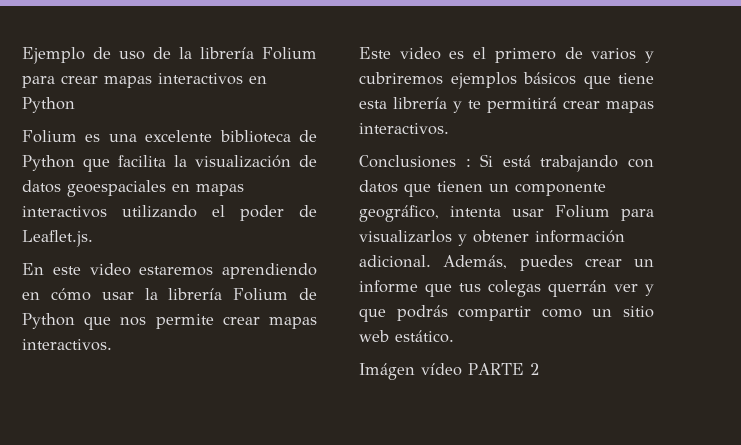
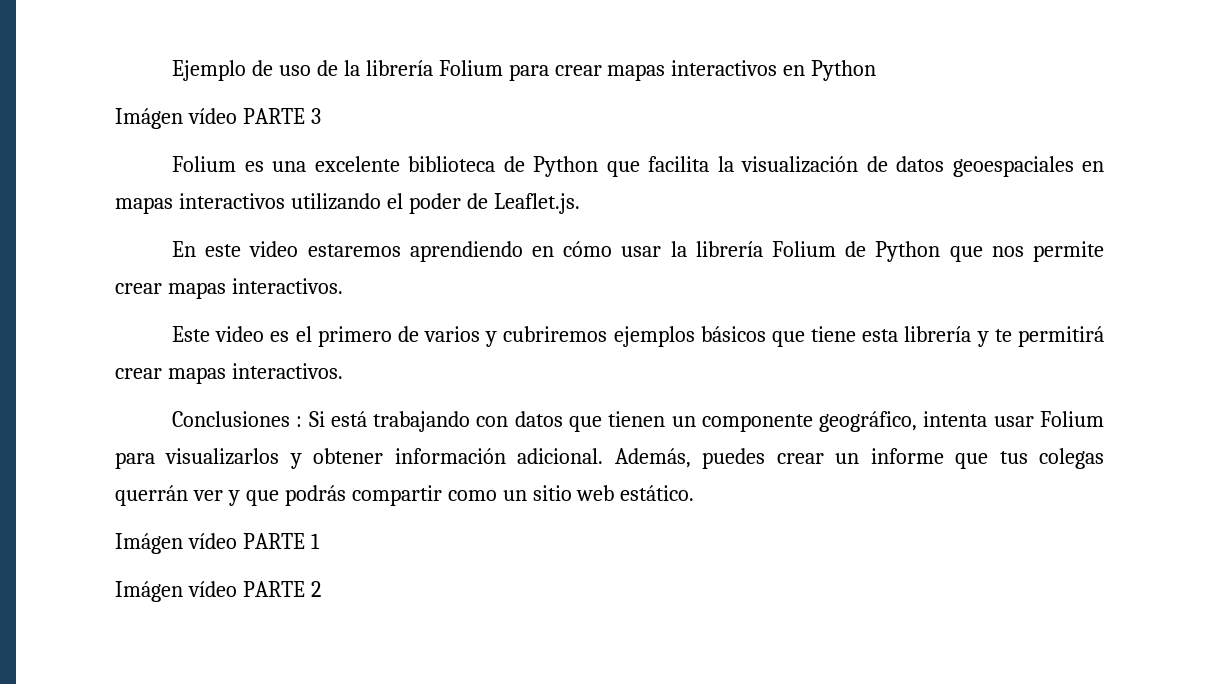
+ Imágen vídeo PARTE 3
+ Imágen vídeo PARTE 1

